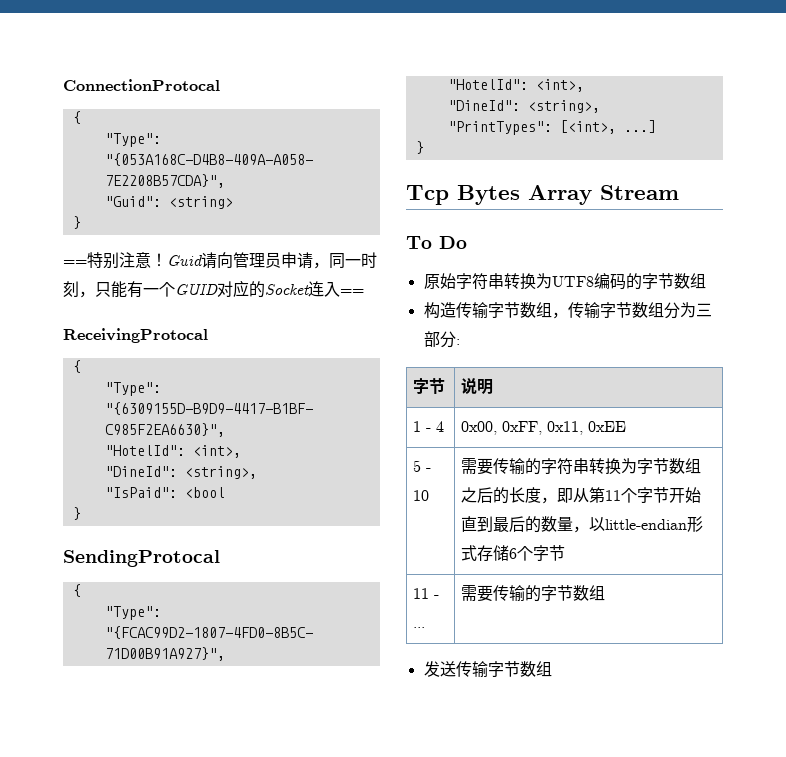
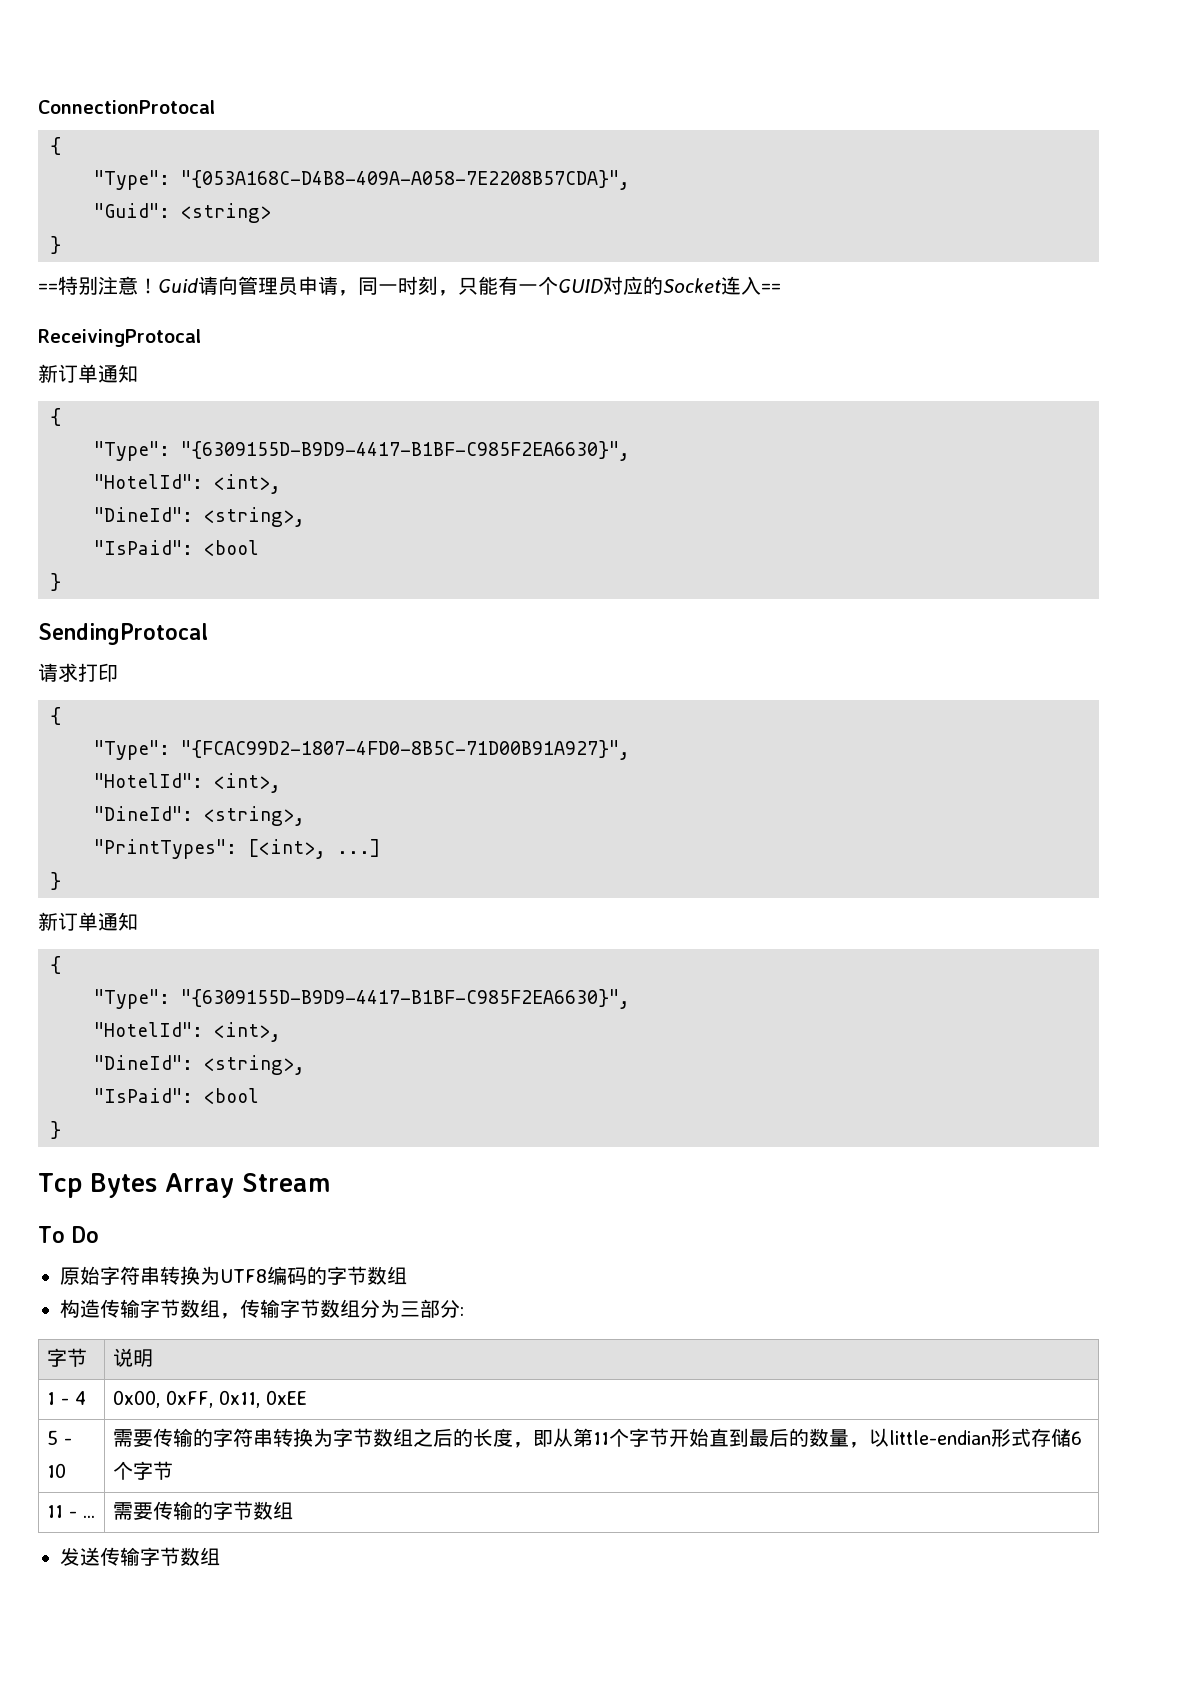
  ReceivingProtocal
+ 新订单通知
+ 请求打印
  "PrintTypes": [<int>, ...]
+ }
+ 新订单通知
+ {
+ "Type": "{6309155D-B9D9-4417-B1BF-C985F2EA6630}",
+ "HotelId": <int>,
+ "DineId": <string>,
+ "IsPaid": <bool

